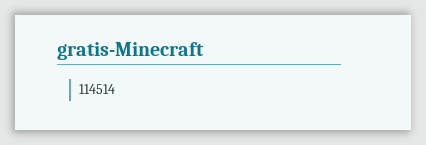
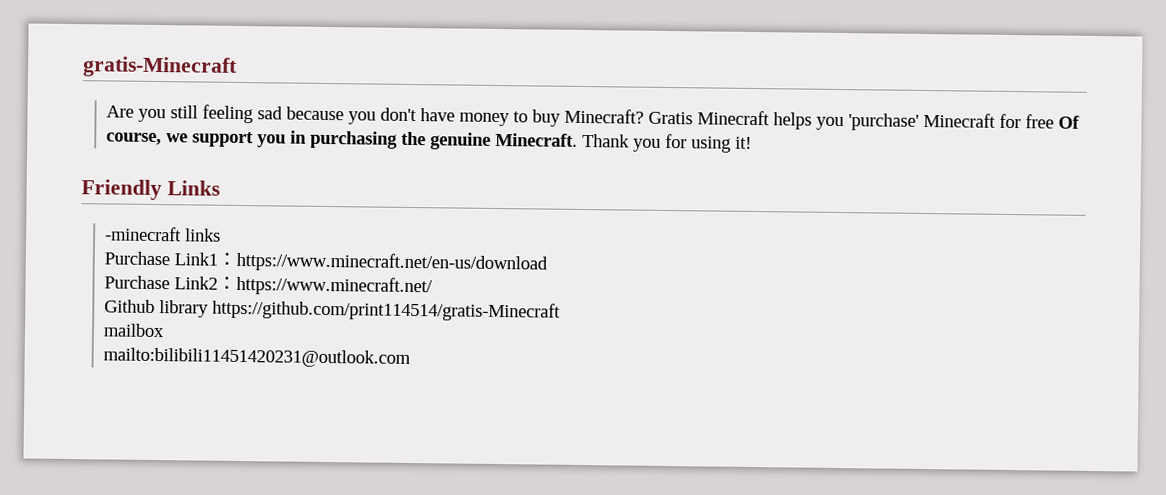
- 114514
+ Are you still feeling sad because you don't have money to buy Minecraft? Gratis Minecraft helps you 'purchase' Minecraft for free Of course, we support you in purchasing the genuine Minecraft. Thank you for using it!
+ Friendly Links
+ -minecraft links
+ Purchase Link1：https://www.minecraft.net/en-us/download
+ Purchase Link2：https://www.minecraft.net/
+ Github library https://github.com/print114514/gratis-Minecraft
+ mailbox
+ mailto:bilibili11451420231@outlook.com

